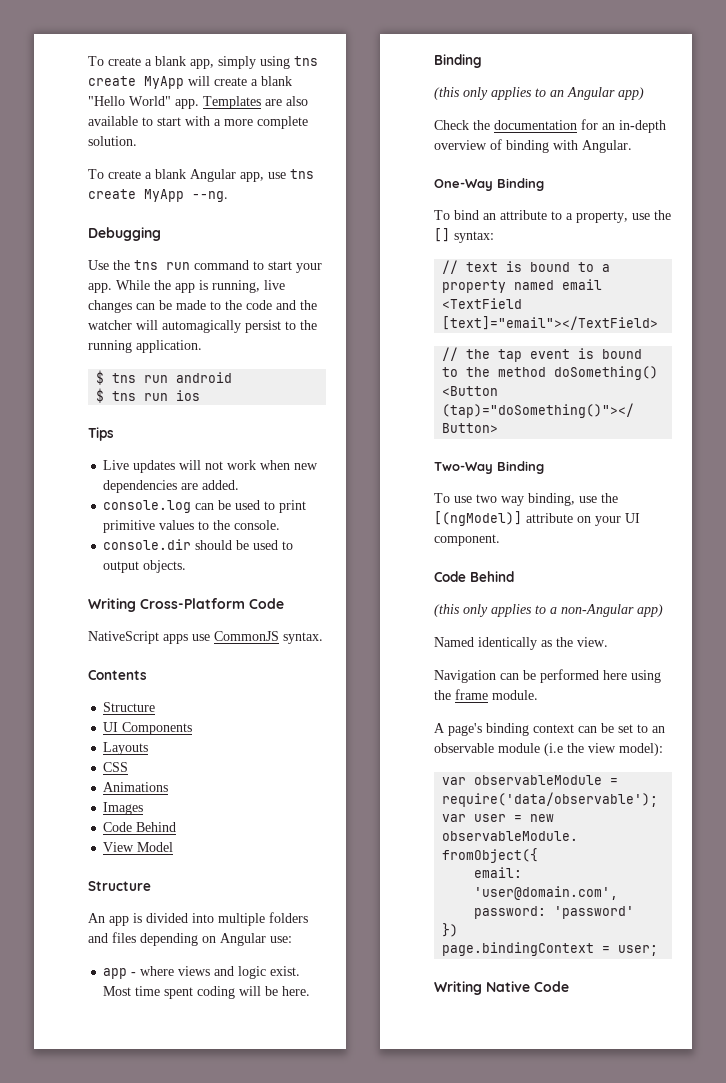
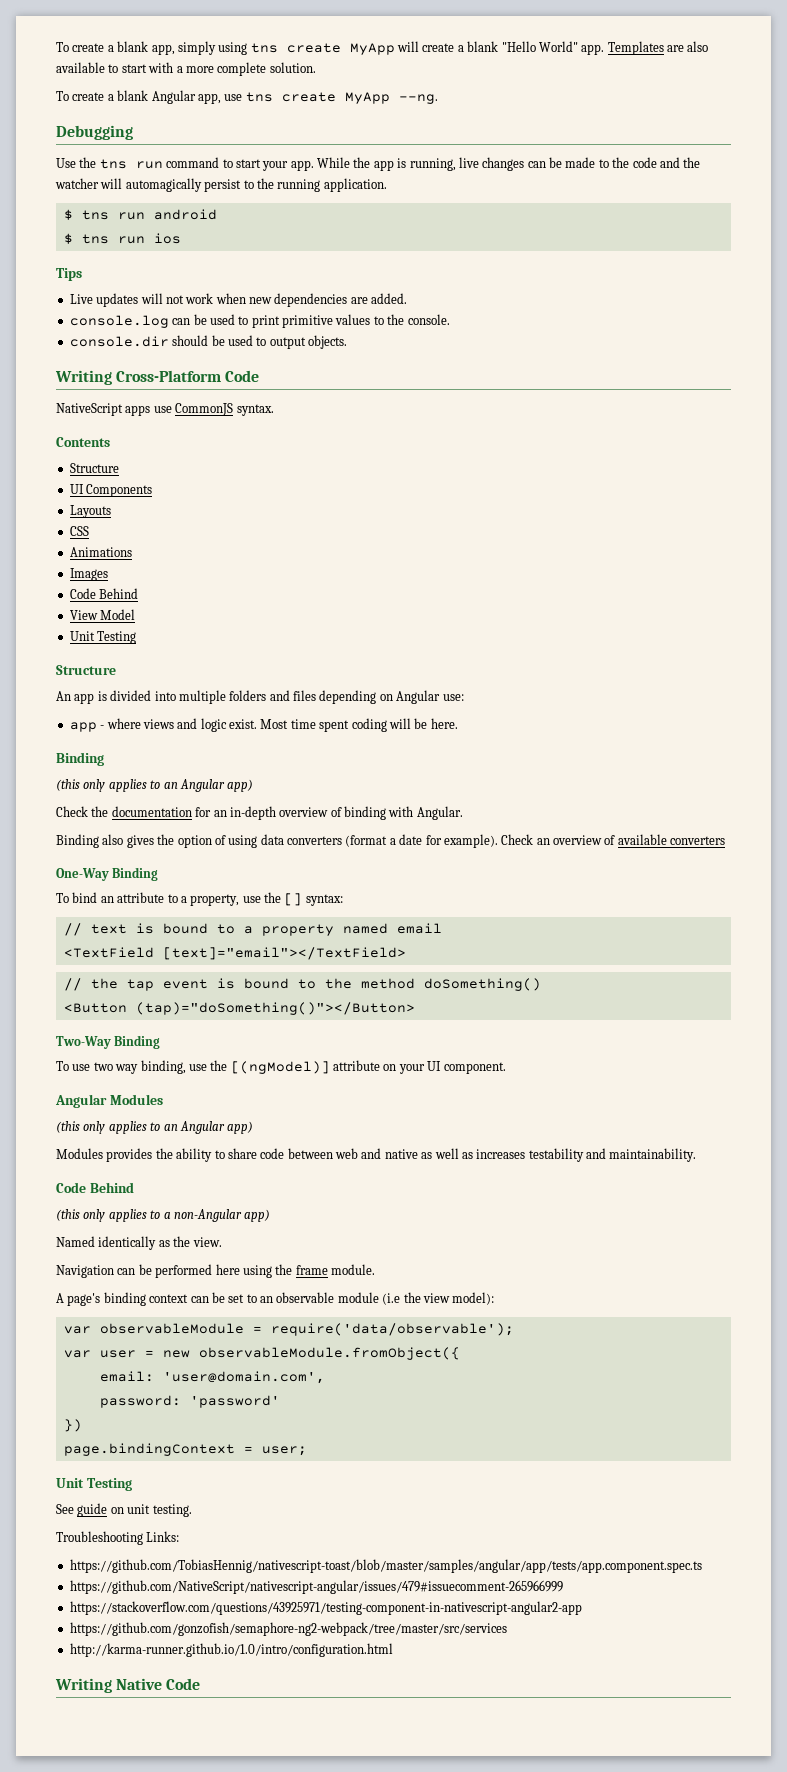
  View Model
+ Unit Testing
+ Binding also gives the option of using data converters (format a date for example). Check an overview of available converters
+ Angular Modules
+ (this only applies to an Angular app)
+ Modules provides the ability to share code between web and native as well as increases testability and maintainability.
  page.bindingContext = user;
+ Unit Testing
+ See guide on unit testing.
+ Troubleshooting Links:
+ https://github.com/TobiasHennig/nativescript-toast/blob/master/samples/angular/app/tests/app.component.spec.ts
+ https://github.com/NativeScript/nativescript-angular/issues/479#issuecomment-265966999
+ https://stackoverflow.com/questions/43925971/testing-component-in-nativescript-angular2-app
+ https://github.com/gonzofish/semaphore-ng2-webpack/tree/master/src/services
+ http://karma-runner.github.io/1.0/intro/configuration.html

